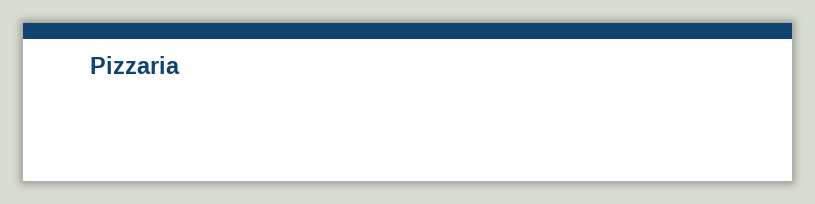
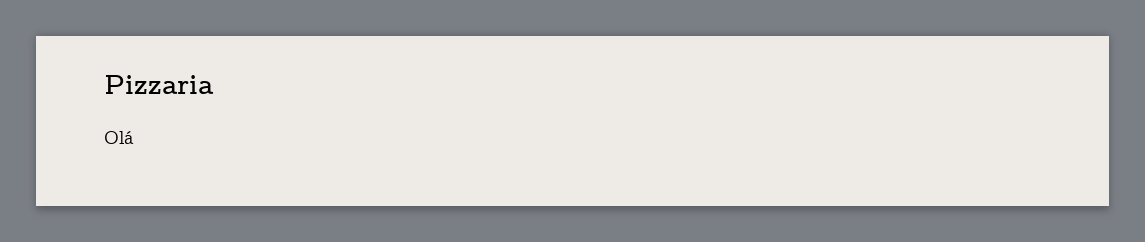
+ Olá

